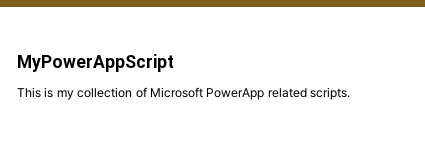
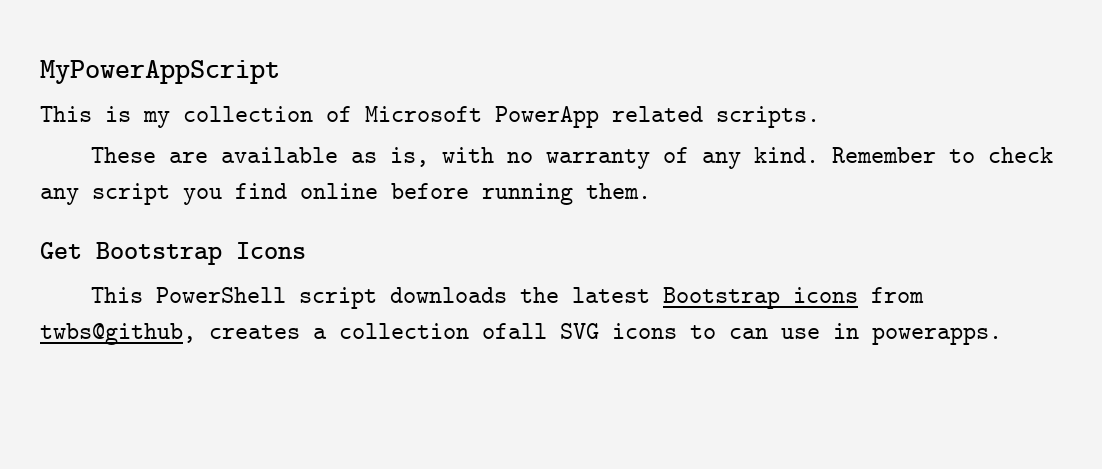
+ These are available as is, with no warranty of any kind. Remember to check any script you find online before running them.
+ Get Bootstrap Icons
+ This PowerShell script downloads the latest Bootstrap icons from twbs@github, creates a collection ofall SVG icons to can use in powerapps.

